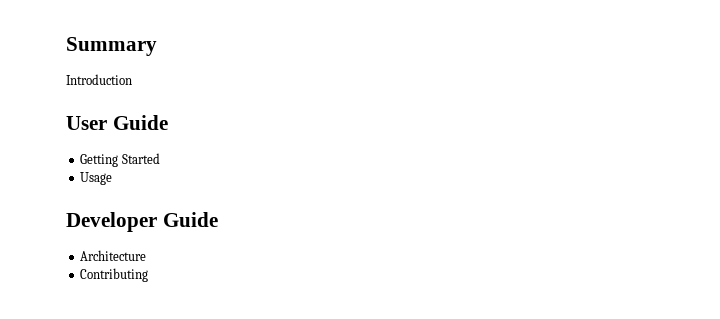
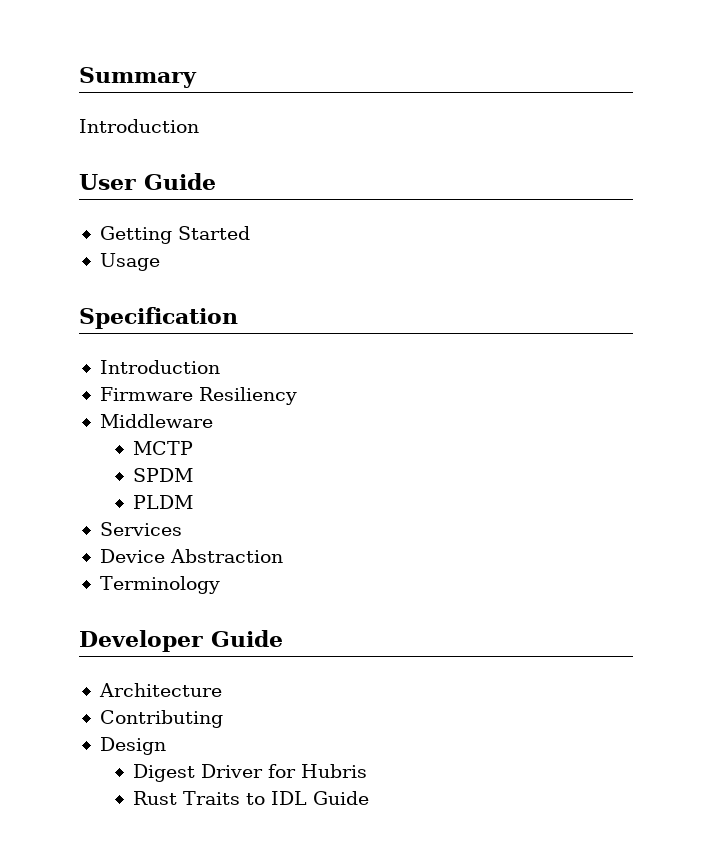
+ Specification
+ Introduction
+ Firmware Resiliency
+ Middleware
+ MCTP
+ SPDM
+ PLDM
+ Services
+ Device Abstraction
+ Terminology
  Developer Guide
  Architecture
  Contributing
+ Design
+ Digest Driver for Hubris
+ Rust Traits to IDL Guide

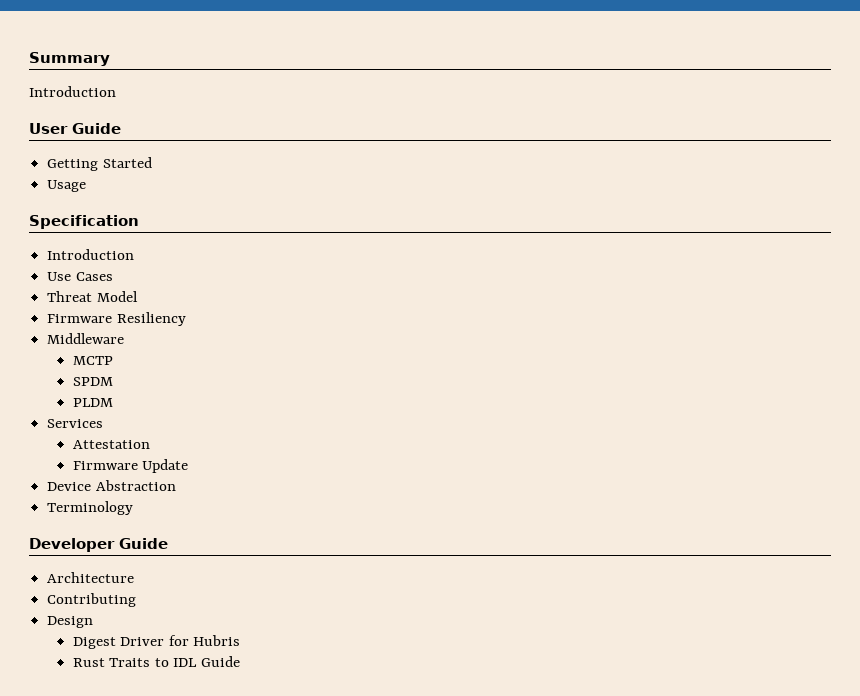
+ Use Cases
+ Threat Model
+ Attestation
+ Firmware Update

